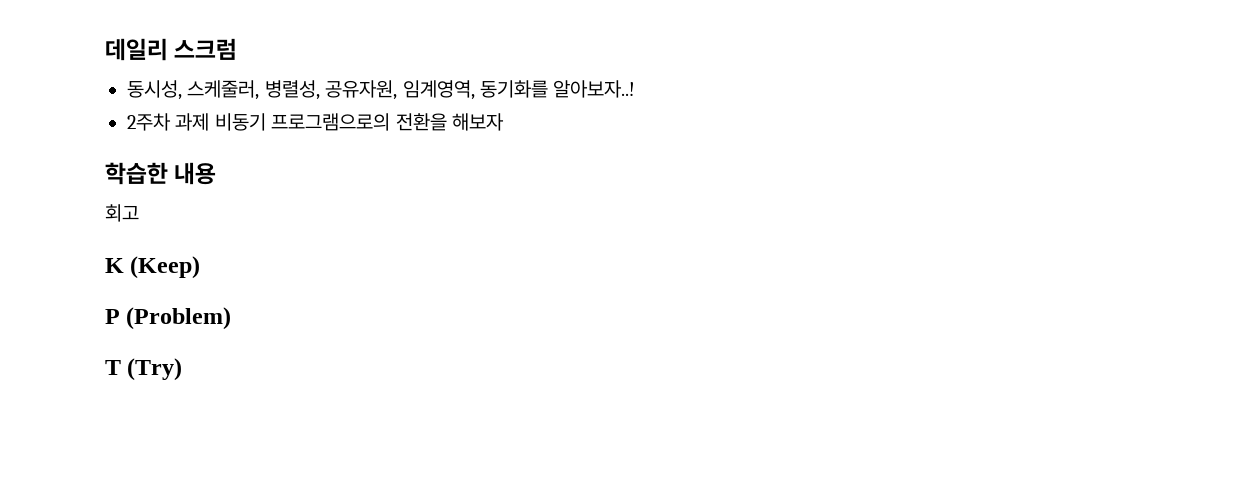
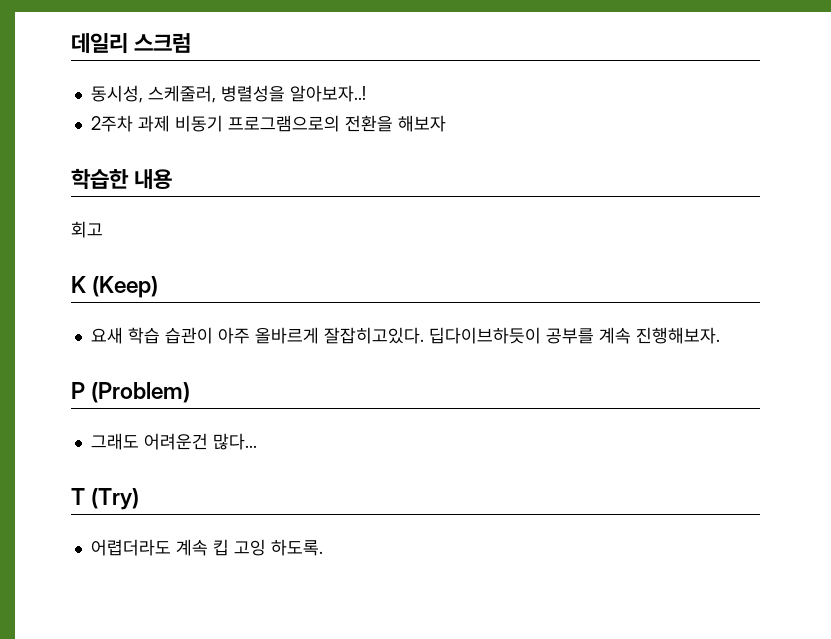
- 동시성, 스케줄러, 병렬성, 공유자원, 임계영역, 동기화를 알아보자..!
+ 동시성, 스케줄러, 병렬성을 알아보자..!
+ 요새 학습 습관이 아주 올바르게 잘잡히고있다. 딥다이브하듯이 공부를 계속 진행해보자.
+ 그래도 어려운건 많다...
+ 어렵더라도 계속 킵 고잉 하도록.

